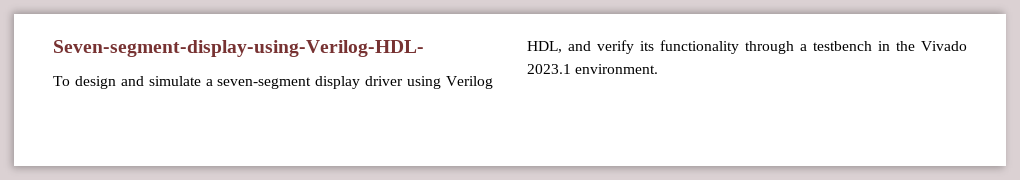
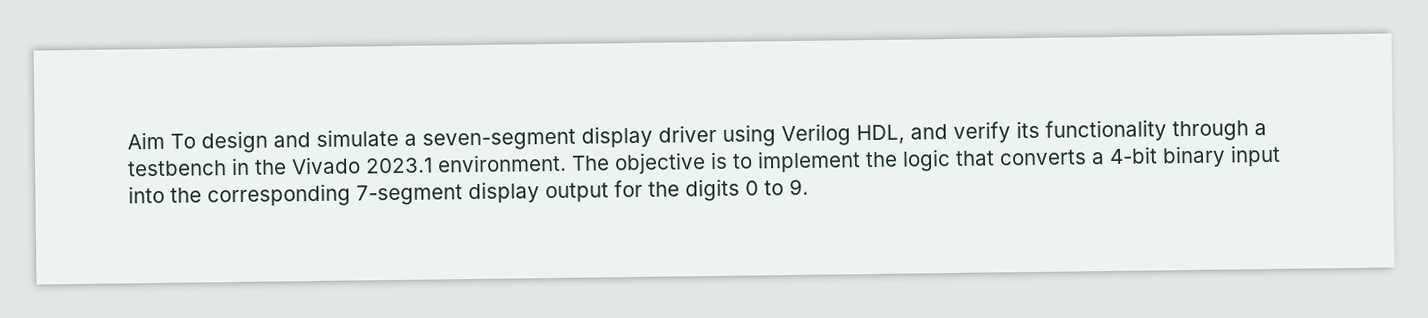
- Seven-segment-display-using-Verilog-HDL-
- To design and simulate a seven-segment display driver using Verilog HDL, and verify its functionality through a testbench in the Vivado 2023.1 environment.
+ Aim To design and simulate a seven-segment display driver using Verilog HDL, and verify its functionality through a testbench in the Vivado 2023.1 environment.
+ The objective is to implement the logic that converts a 4-bit binary input into the corresponding 7-segment display output for the digits 0 to 9.

